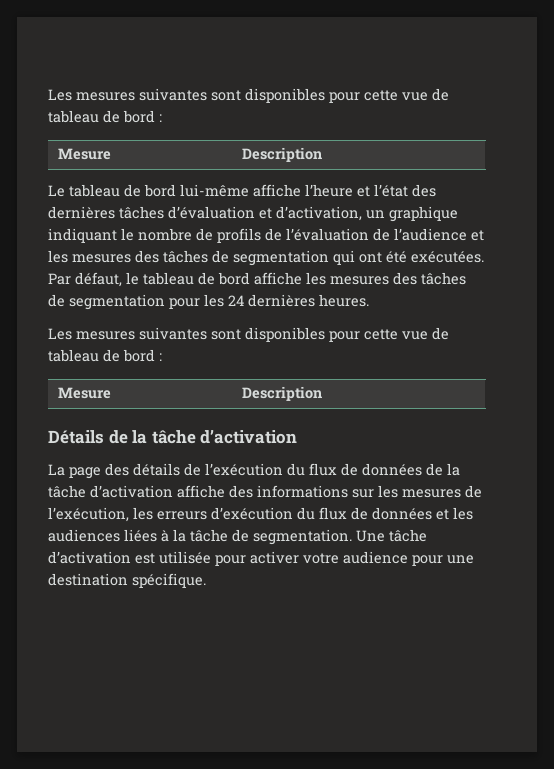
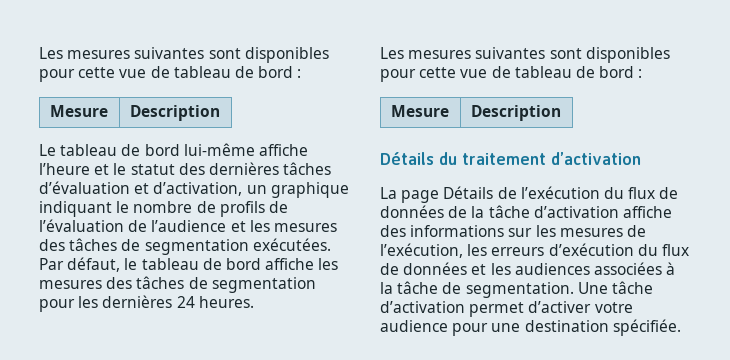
- Le tableau de bord lui-même affiche l’heure et l’état des dernières tâches d’évaluation et d’activation, un graphique indiquant le nombre de profils de l’évaluation de l’audience et les mesures des tâches de segmentation qui ont été exécutées.
+ Le tableau de bord lui-même affiche l’heure et le statut des dernières tâches d’évaluation et d’activation, un graphique indiquant le nombre de profils de l’évaluation de l’audience et les mesures des tâches de segmentation exécutées.
- Par défaut, le tableau de bord affiche les mesures des tâches de segmentation pour les 24 dernières heures.
+ Par défaut, le tableau de bord affiche les mesures des tâches de segmentation pour les dernières 24 heures.
- Détails de la tâche d’activation
+ Détails du traitement d’activation
- La page des détails de l’exécution du flux de données de la tâche d’activation affiche des informations sur les mesures de l’exécution, les erreurs d’exécution du flux de données et les audiences liées à la tâche de segmentation.
+ La page Détails de l’exécution du flux de données de la tâche d’activation affiche des informations sur les mesures de l’exécution, les erreurs d’exécution du flux de données et les audiences associées à la tâche de segmentation.
- Une tâche d’activation est utilisée pour activer votre audience pour une destination spécifique.
+ Une tâche d’activation permet d’activer votre audience pour une destination spécifiée.

